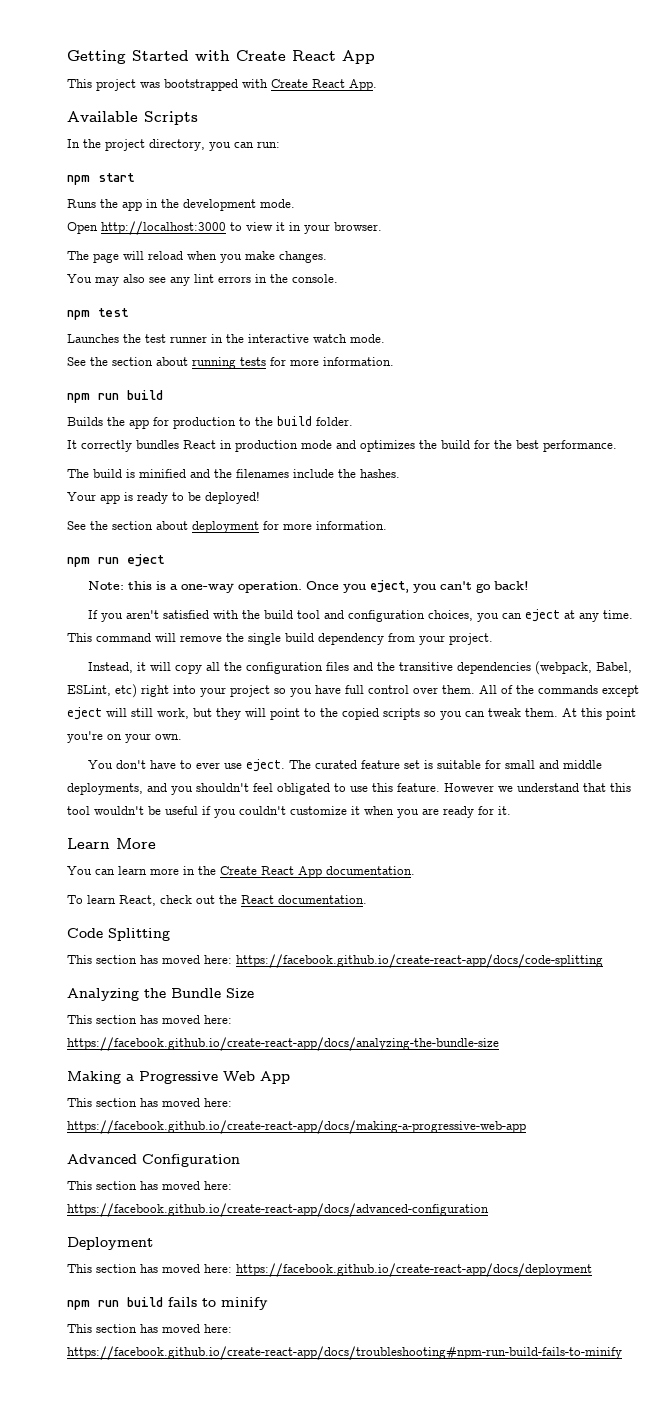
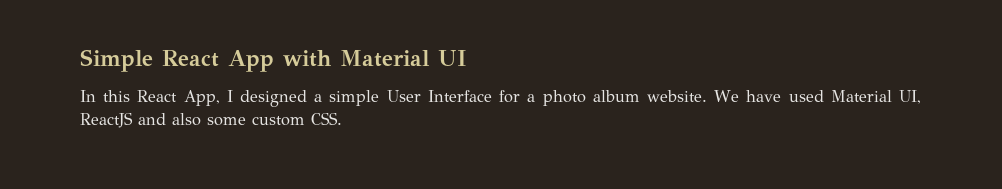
- Getting Started with Create React App
- This project was bootstrapped with Create React App.
- Available Scripts
- In the project directory, you can run:
- npm start
- Runs the app in the development mode.
- Open http://localhost:3000 to view it in your browser.
- The page will reload when you make changes.
- You may also see any lint errors in the console.
- npm test
- Launches the test runner in the interactive watch mode.
- See the section about running tests for more information.
- npm run build
- Builds the app for production to the build folder.
- It correctly bundles React in production mode and optimizes the build for the best performance.
- The build is minified and the filenames include the hashes.
- Your app is ready to be deployed!
- See the section about deployment for more information.
- npm run eject
- Note: this is a one-way operation. Once you eject, you can't go back!
- If you aren't satisfied with the build tool and configuration choices, you can eject at any time. This command will remove the single build dependency from your project.
- Instead, it will copy all the configuration files and the transitive dependencies (webpack, Babel, ESLint, etc) right into your project so you have full control over them. All of the commands except eject will still work, but they will point to the copied scripts so you can tweak them. At this point you're on your own.
- You don't have to ever use eject. The curated feature set is suitable for small and middle deployments, and you shouldn't feel obligated to use this feature. However we understand that this tool wouldn't be useful if you couldn't customize it when you are ready for it.
- Learn More
- You can learn more in the Create React App documentation.
- To learn React, check out the React documentation.
- Code Splitting
- This section has moved here: https://facebook.github.io/create-react-app/docs/code-splitting
- Analyzing the Bundle Size
- This section has moved here: https://facebook.github.io/create-react-app/docs/analyzing-the-bundle-size
- Making a Progressive Web App
- This section has moved here: https://facebook.github.io/create-react-app/docs/making-a-progressive-web-app
- Advanced Configuration
- This section has moved here: https://facebook.github.io/create-react-app/docs/advanced-configuration
- Deployment
- This section has moved here: https://facebook.github.io/create-react-app/docs/deployment
- npm run build fails to minify
- This section has moved here: https://facebook.github.io/create-react-app/docs/troubleshooting#npm-run-build-fails-to-minify
+ Simple React App with Material UI
+ In this React App, I designed a simple User Interface for a photo album website. We have used Material UI, ReactJS and also some custom CSS.

